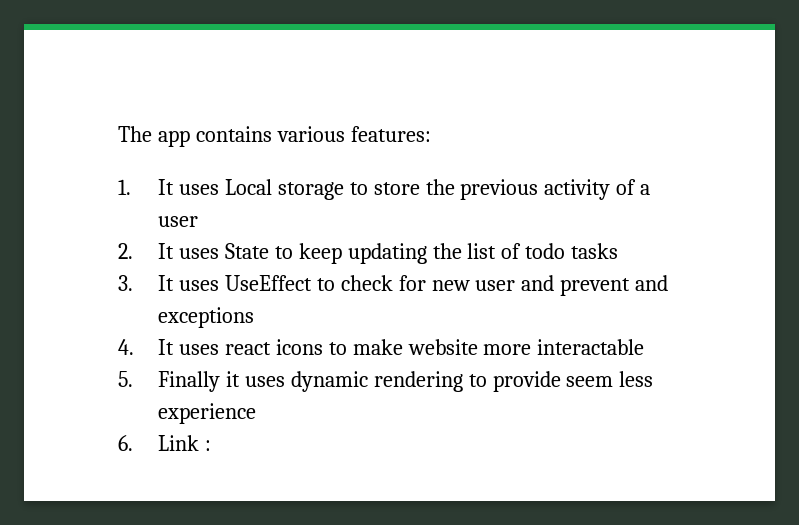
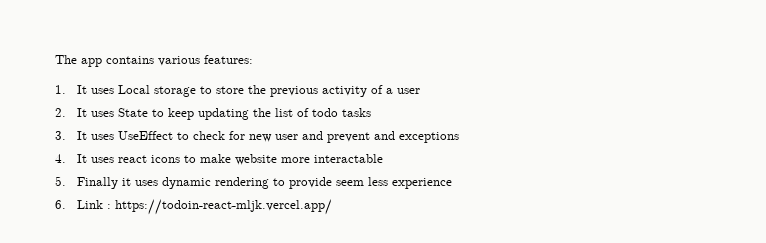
- 6. Link :
+ 6. Link : https://todoin-react-mljk.vercel.app/

